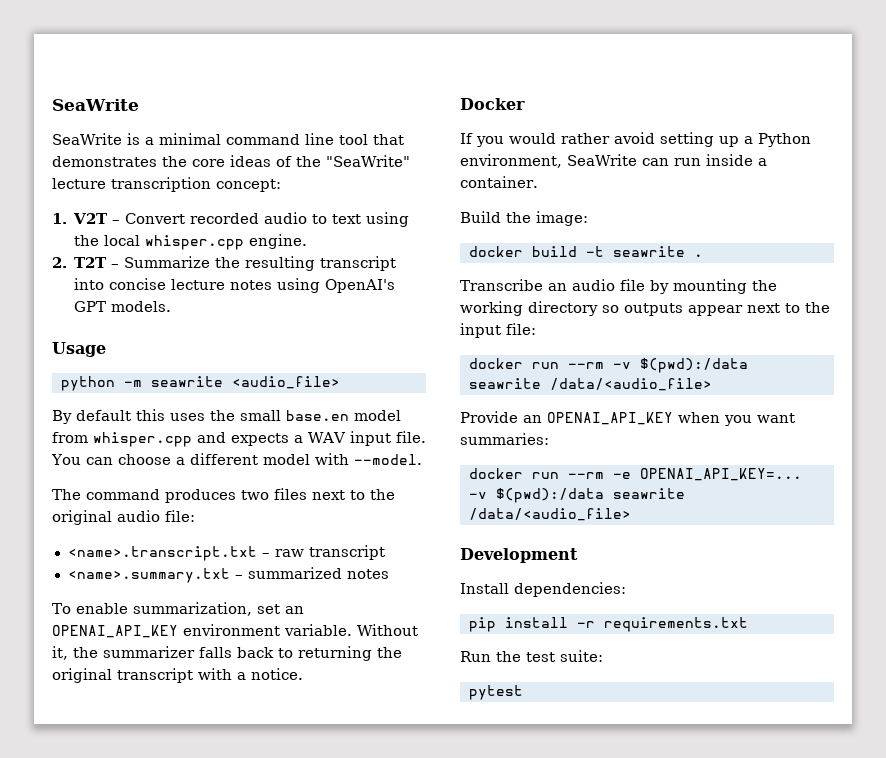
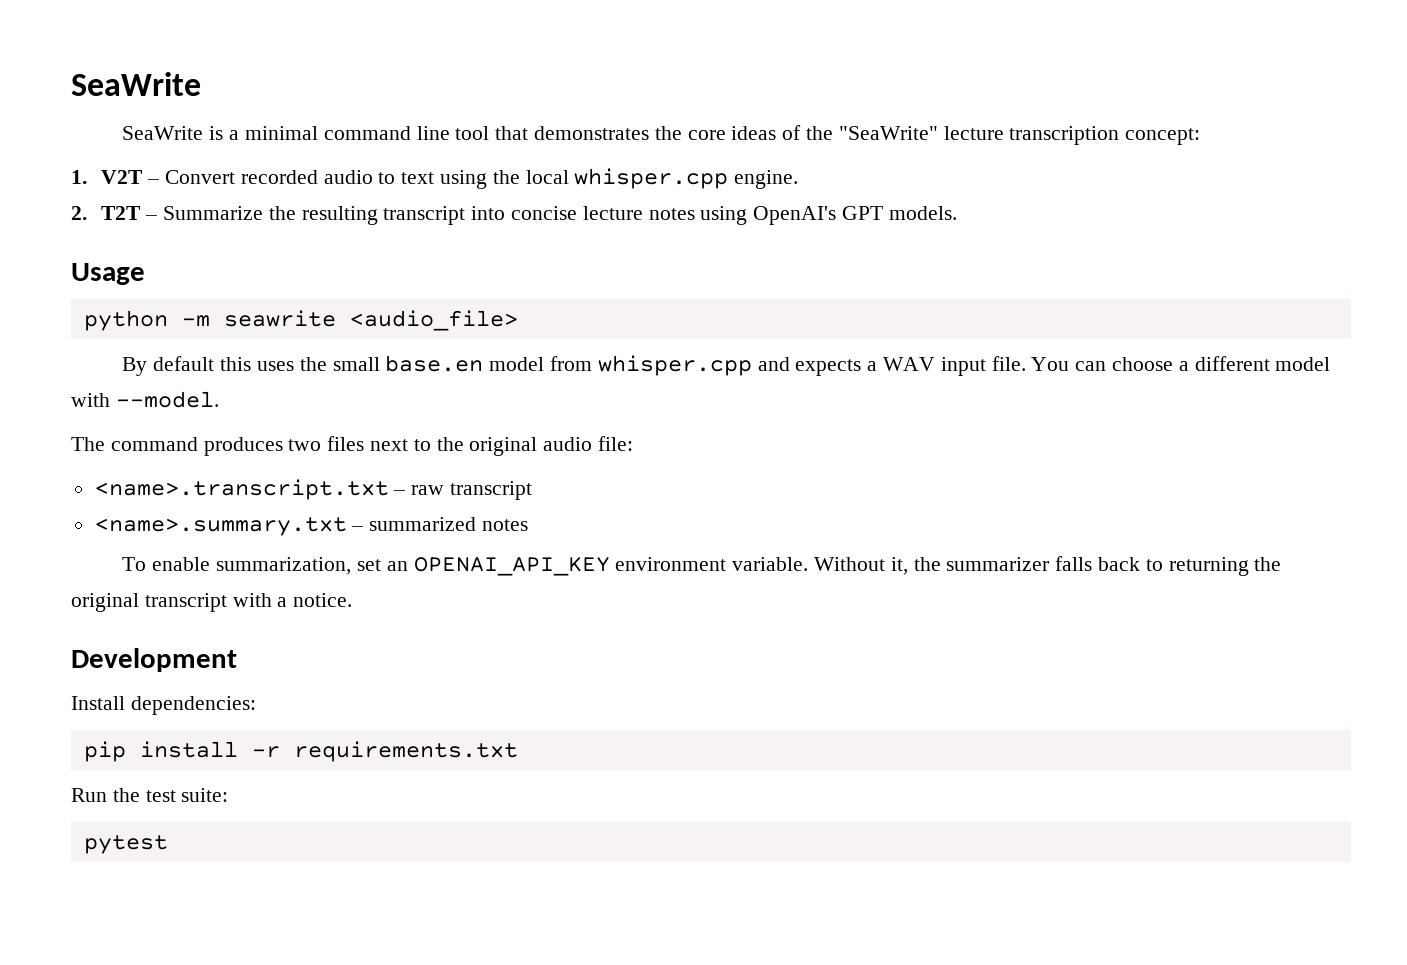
- Docker
- If you would rather avoid setting up a Python environment, SeaWrite can run inside a container.
- Build the image:
- docker build -t seawrite .
- Transcribe an audio file by mounting the working directory so outputs appear next to the input file:
- docker run --rm -v $(pwd):/data seawrite /data/<audio_file>
- Provide an OPENAI_API_KEY when you want summaries:
- docker run --rm -e OPENAI_API_KEY=... -v $(pwd):/data seawrite /data/<audio_file>

